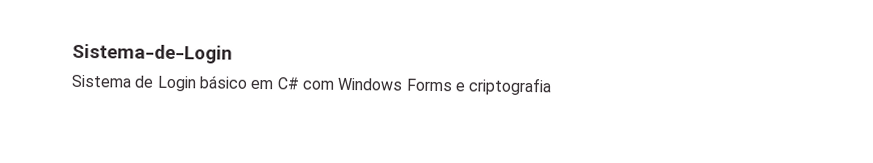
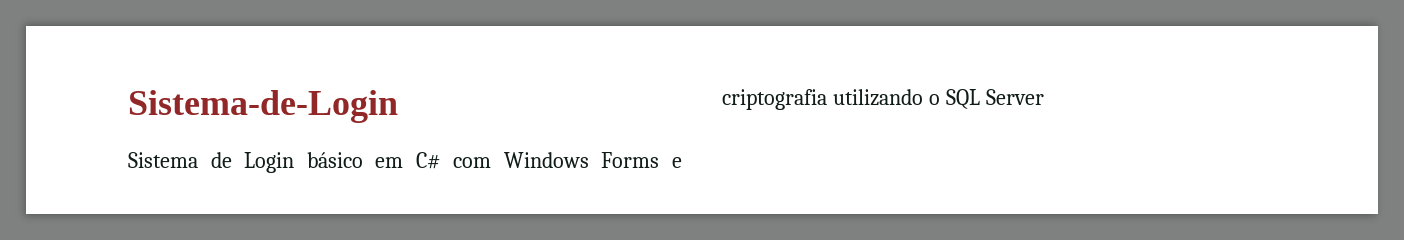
- Sistema de Login básico em C# com Windows Forms e criptografia
+ Sistema de Login básico em C# com Windows Forms e criptografia utilizando o SQL Server

